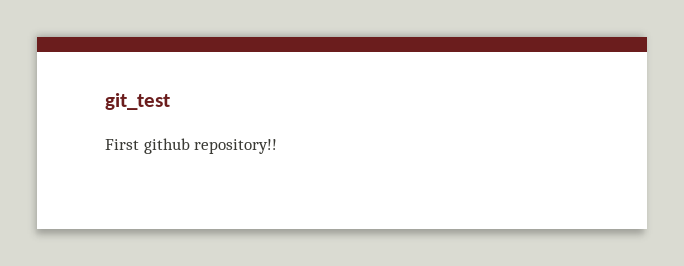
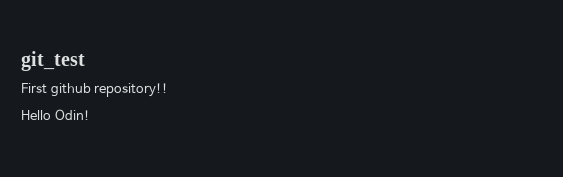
+ Hello Odin!

